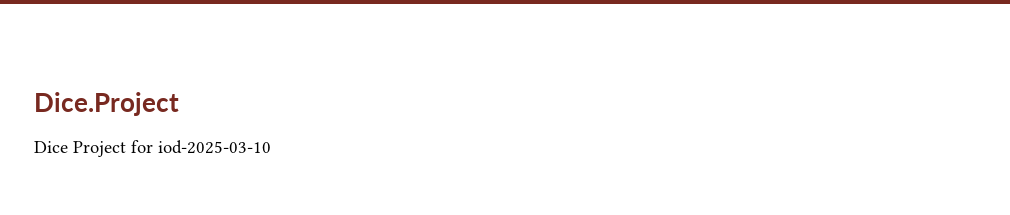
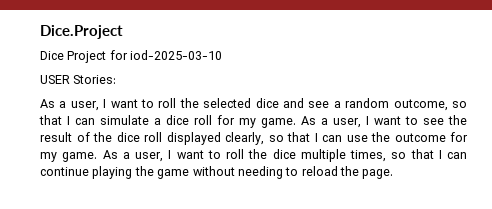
+ USER Stories:
+ As a user, I want to roll the selected dice and see a random outcome, so that I can simulate a dice roll for my game. As a user, I want to see the result of the dice roll displayed clearly, so that I can use the outcome for my game. As a user, I want to roll the dice multiple times, so that I can continue playing the game without needing to reload the page.

